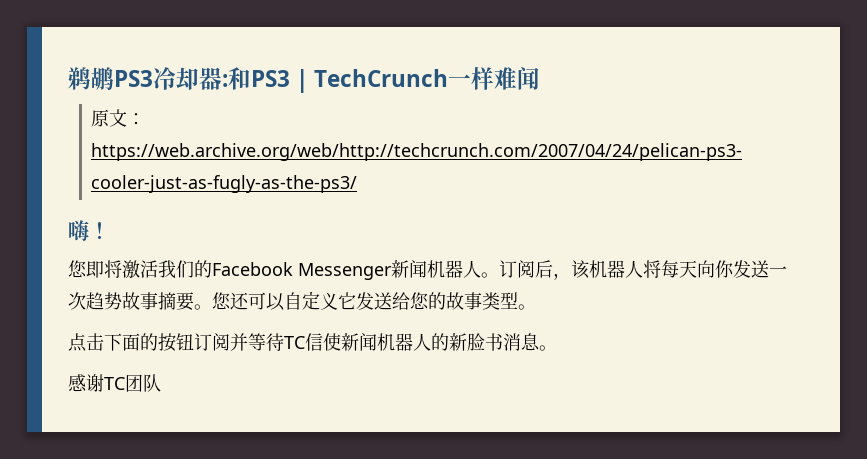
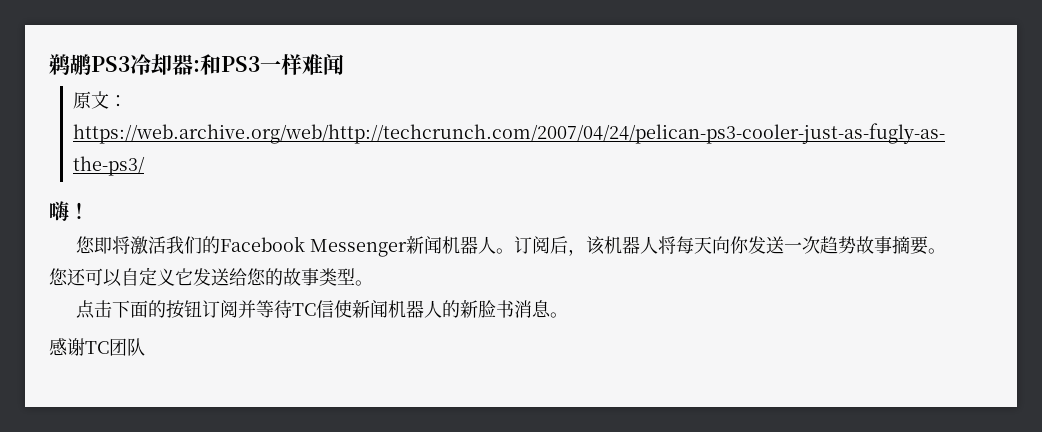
- 鹈鹕PS3冷却器:和PS3 | TechCrunch一样难闻
+ 鹈鹕PS3冷却器:和PS3一样难闻

